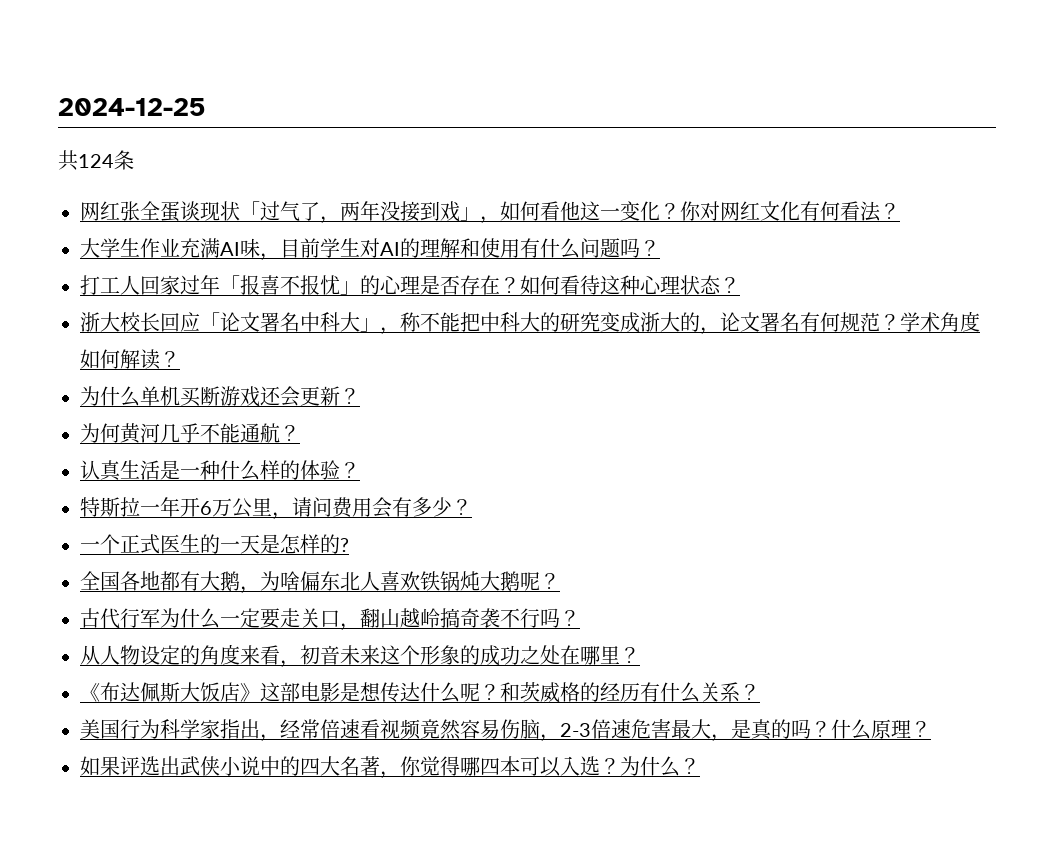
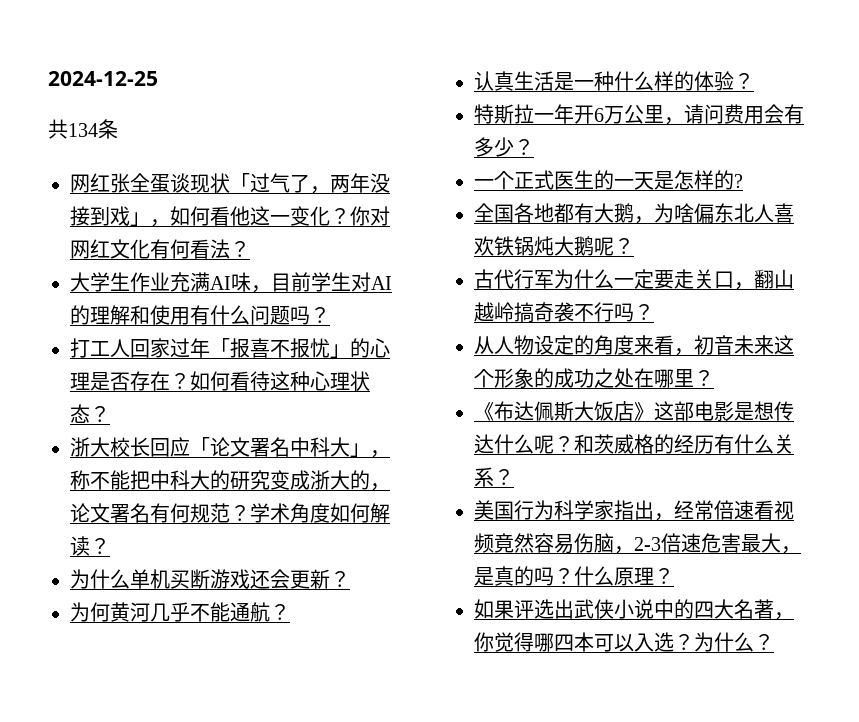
- 共124条
+ 共134条

